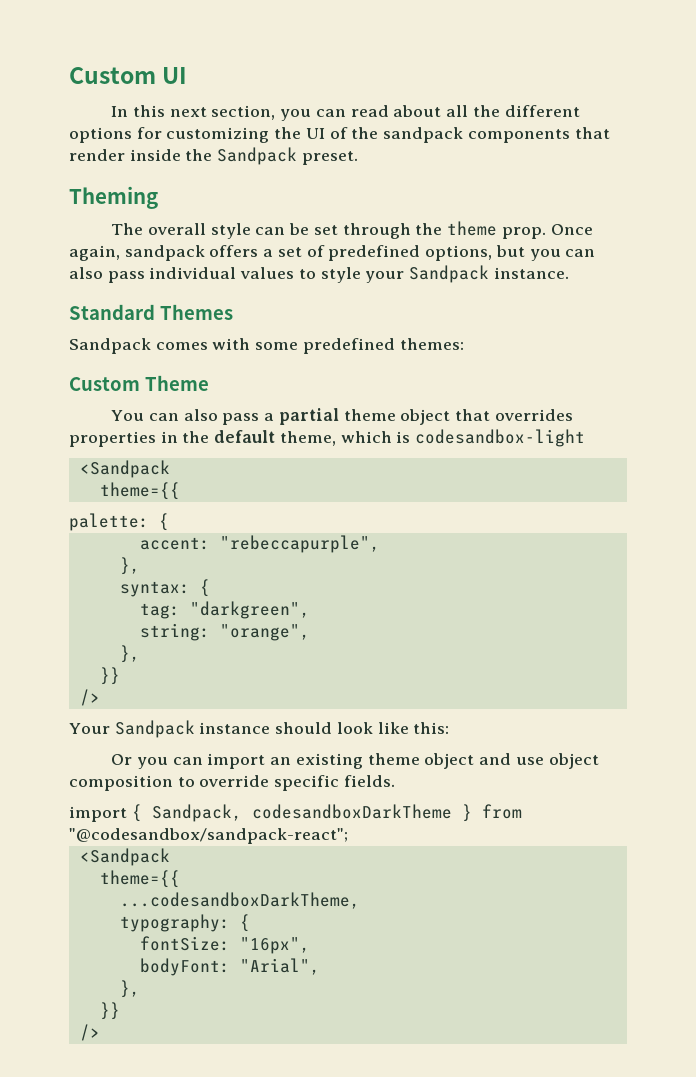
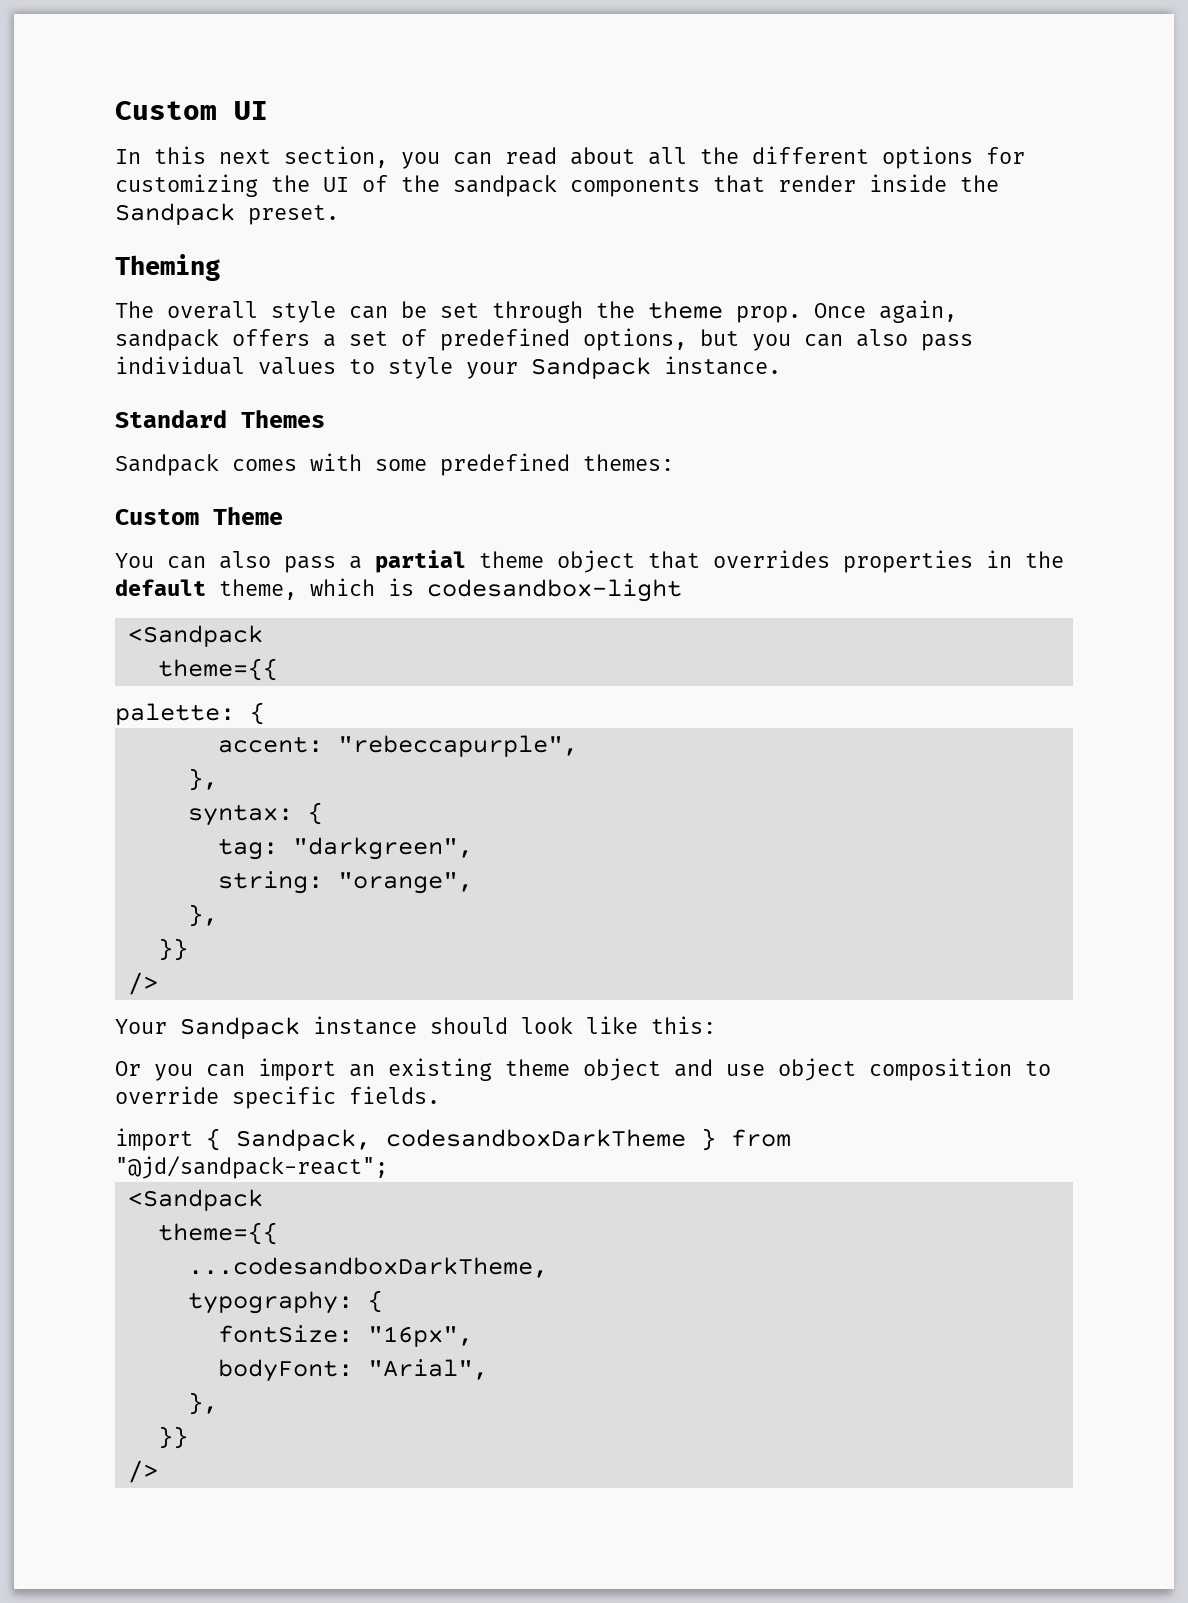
- import { Sandpack, codesandboxDarkTheme } from "@codesandbox/sandpack-react";
+ import { Sandpack, codesandboxDarkTheme } from "@jd/sandpack-react";

